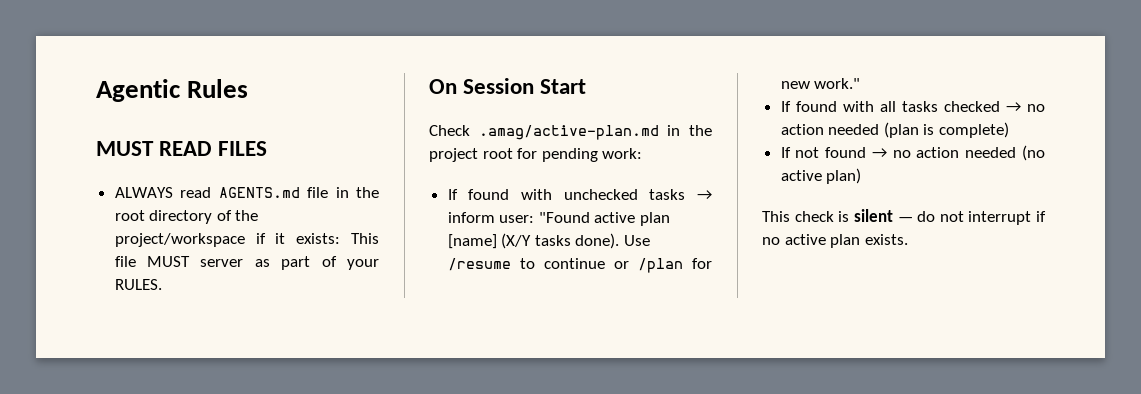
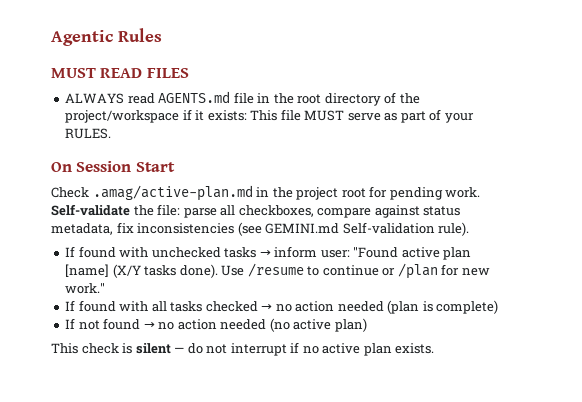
- ALWAYS read AGENTS.md file in the root directory of the project/workspace if it exists: This file MUST server as part of your RULES.
+ ALWAYS read AGENTS.md file in the root directory of the project/workspace if it exists: This file MUST serve as part of your RULES.
- Check .amag/active-plan.md in the project root for pending work:
+ Check .amag/active-plan.md in the project root for pending work. Self-validate the file: parse all checkboxes, compare against status metadata, fix inconsistencies (see GEMINI.md Self-validation rule).

